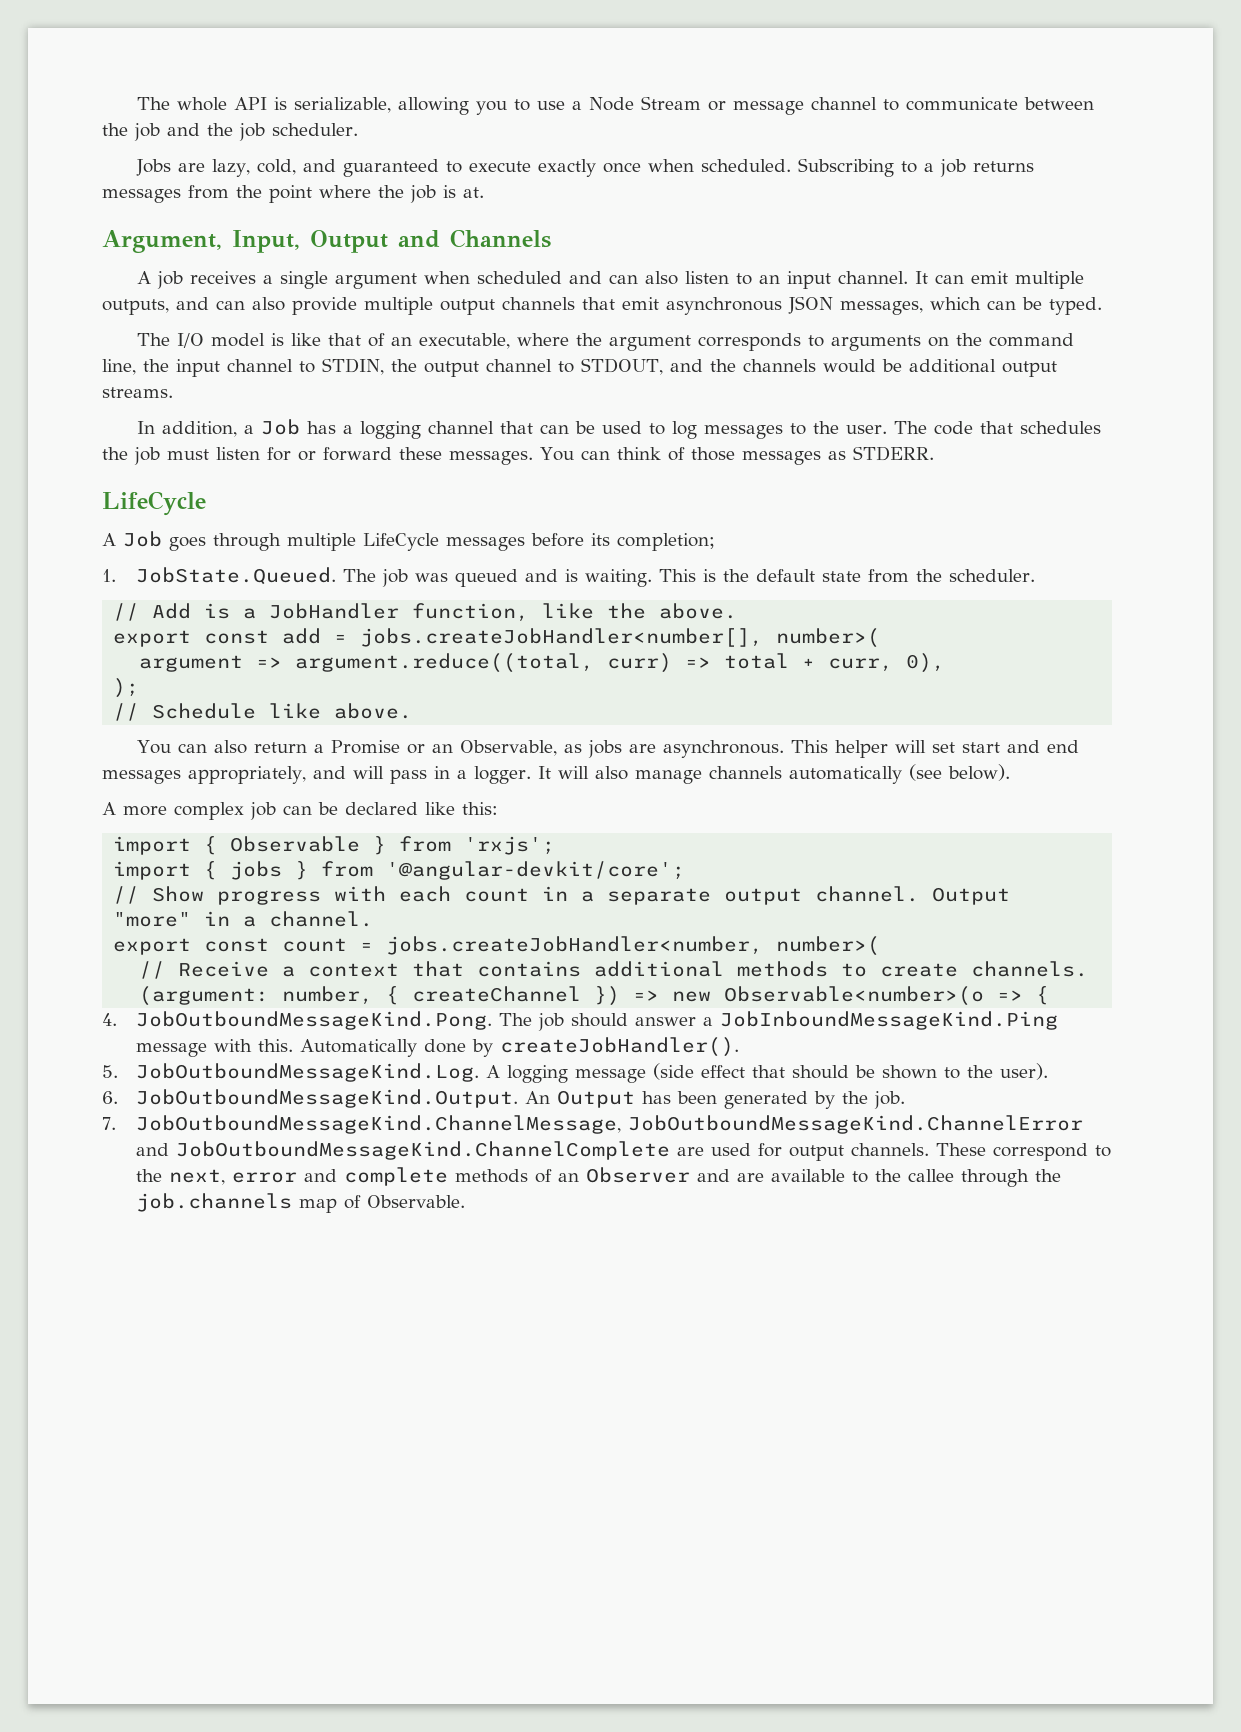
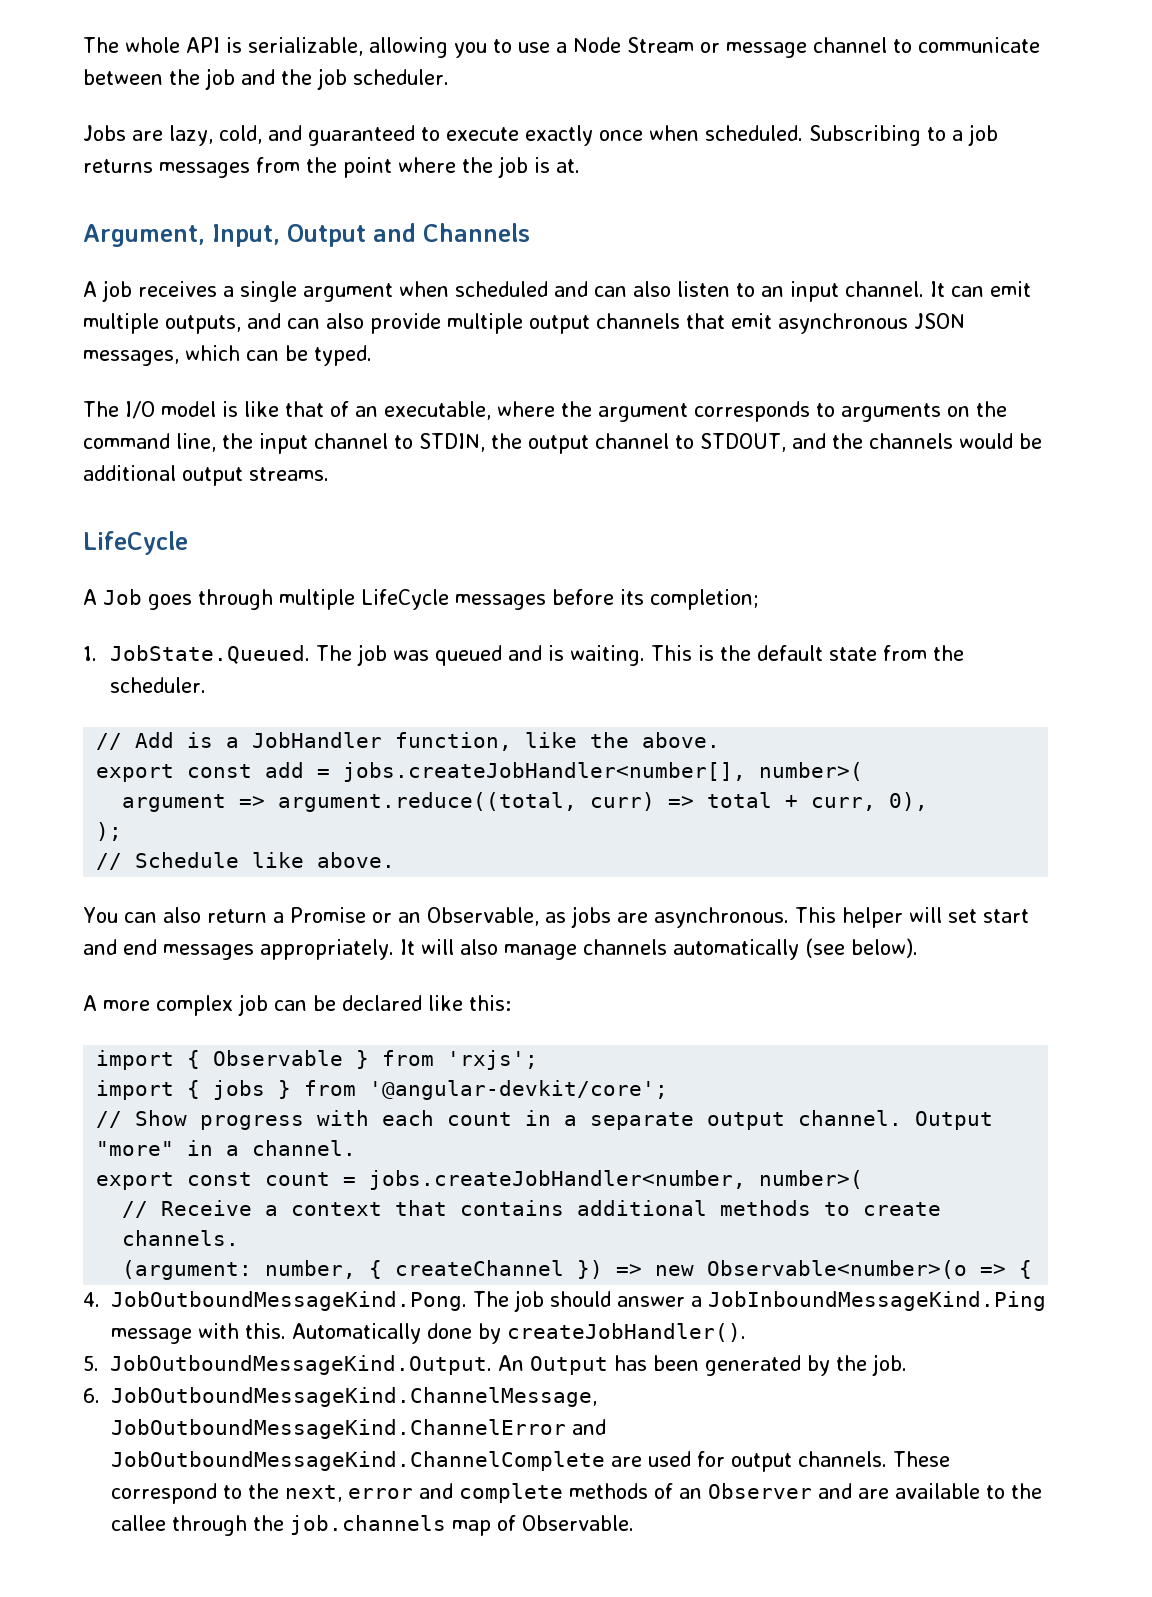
- In addition, a Job has a logging channel that can be used to log messages to the user. The code that schedules the job must listen for or forward these messages. You can think of those messages as STDERR.
- This helper will set start and end messages appropriately, and will pass in a logger.
+ This helper will set start and end messages appropriately.
- 5. JobOutboundMessageKind.Log. A logging message (side effect that should be shown to the user).
- 6. JobOutboundMessageKind.Output. An Output has been generated by the job.
+ 5. JobOutboundMessageKind.Output. An Output has been generated by the job.
- 7. JobOutboundMessageKind.ChannelMessage, JobOutboundMessageKind.ChannelError and JobOutboundMessageKind.ChannelComplete are used for output channels.
+ 6. JobOutboundMessageKind.ChannelMessage, JobOutboundMessageKind.ChannelError and JobOutboundMessageKind.ChannelComplete are used for output channels.

